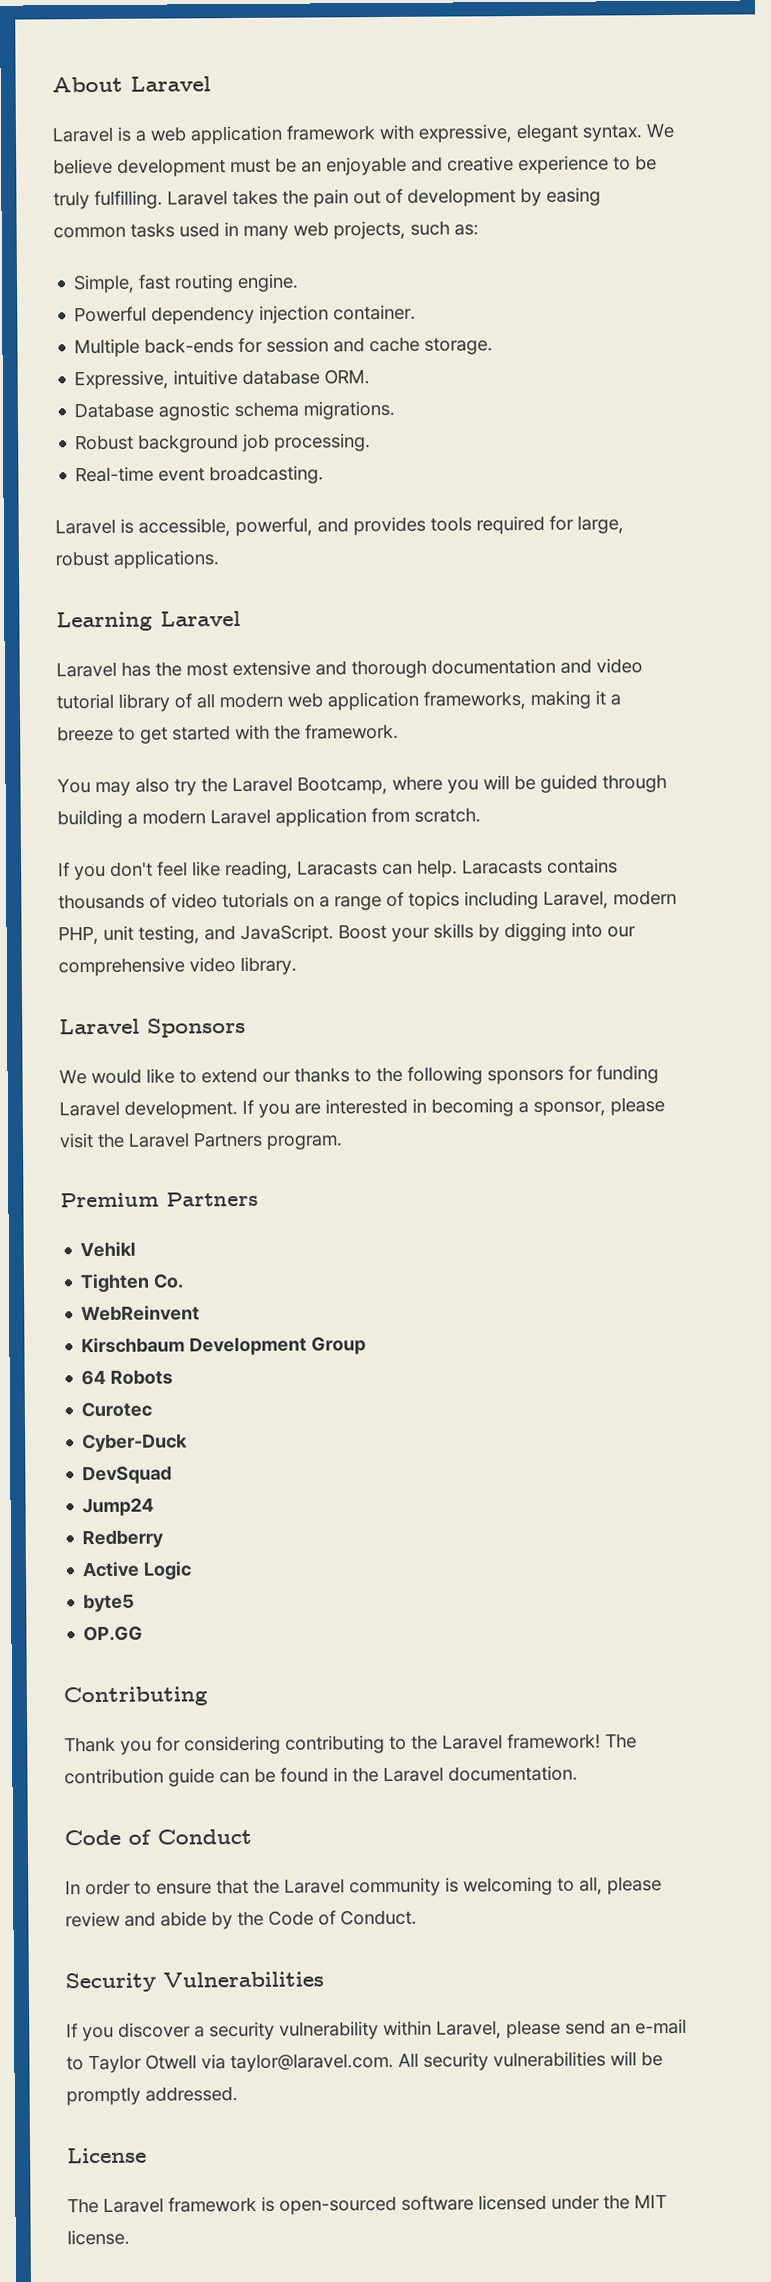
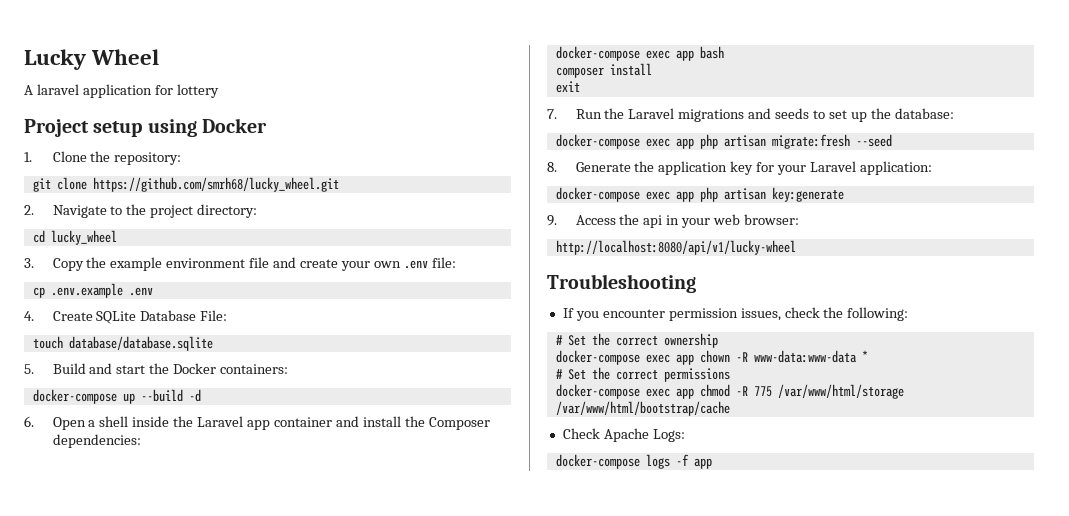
- About Laravel
- Laravel is a web application framework with expressive, elegant syntax. We believe development must be an enjoyable and creative experience to be truly fulfilling. Laravel takes the pain out of development by easing common tasks used in many web projects, such as:
- Simple, fast routing engine.
- Powerful dependency injection container.
- Multiple back-ends for session and cache storage.
- Expressive, intuitive database ORM.
- Database agnostic schema migrations.
- Robust background job processing.
- Real-time event broadcasting.
- Laravel is accessible, powerful, and provides tools required for large, robust applications.
- Learning Laravel
- Laravel has the most extensive and thorough documentation and video tutorial library of all modern web application frameworks, making it a breeze to get started with the framework.
- You may also try the Laravel Bootcamp, where you will be guided through building a modern Laravel application from scratch.
- If you don't feel like reading, Laracasts can help. Laracasts contains thousands of video tutorials on a range of topics including Laravel, modern PHP, unit testing, and JavaScript. Boost your skills by digging into our comprehensive video library.
- Laravel Sponsors
- We would like to extend our thanks to the following sponsors for funding Laravel development. If you are interested in becoming a sponsor, please visit the Laravel Partners program.
- Premium Partners
- Vehikl
- Tighten Co.
- WebReinvent
- Kirschbaum Development Group
- 64 Robots
- Curotec
- Cyber-Duck
- DevSquad
- Jump24
- Redberry
- Active Logic
- byte5
- OP.GG
- Contributing
- Thank you for considering contributing to the Laravel framework! The contribution guide can be found in the Laravel documentation.
- Code of Conduct
- In order to ensure that the Laravel community is welcoming to all, please review and abide by the Code of Conduct.
- Security Vulnerabilities
- If you discover a security vulnerability within Laravel, please send an e-mail to Taylor Otwell via taylor@laravel.com. All security vulnerabilities will be promptly addressed.
- License
- The Laravel framework is open-sourced software licensed under the MIT license.
+ Lucky Wheel
+ A laravel application for lottery
+ Project setup using Docker
+ 1. Clone the repository:
+ git clone https://github.com/smrh68/lucky_wheel.git
+ 2. Navigate to the project directory:
+ cd lucky_wheel
+ 3. Copy the example environment file and create your own .env file:
+ cp .env.example .env
+ 4. Create SQLite Database File:
+ touch database/database.sqlite
+ 5. Build and start the Docker containers:
+ docker-compose up --build -d
+ 6. Open a shell inside the Laravel app container and install the Composer dependencies:
+ docker-compose exec app bash
+ composer install
+ exit
+ 7. Run the Laravel migrations and seeds to set up the database:
+ docker-compose exec app php artisan migrate:fresh --seed
+ 8. Generate the application key for your Laravel application:
+ docker-compose exec app php artisan key:generate
+ 9. Access the api in your web browser:
+ http://localhost:8080/api/v1/lucky-wheel
+ Troubleshooting
+ If you encounter permission issues, check the following:
+ # Set the correct ownership
+ docker-compose exec app chown -R www-data:www-data *
+ # Set the correct permissions
+ docker-compose exec app chmod -R 775 /var/www/html/storage /var/www/html/bootstrap/cache
+ Check Apache Logs:
+ docker-compose logs -f app

